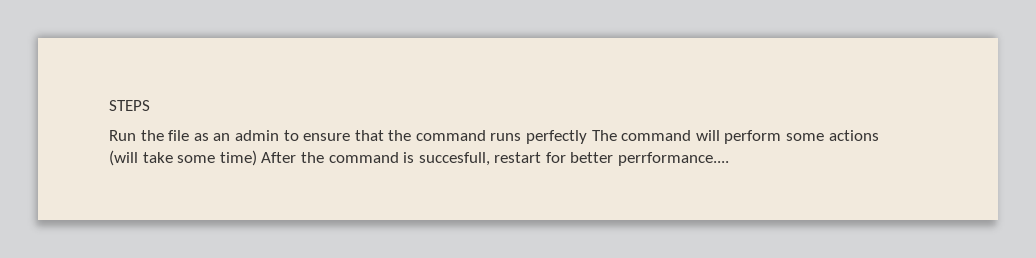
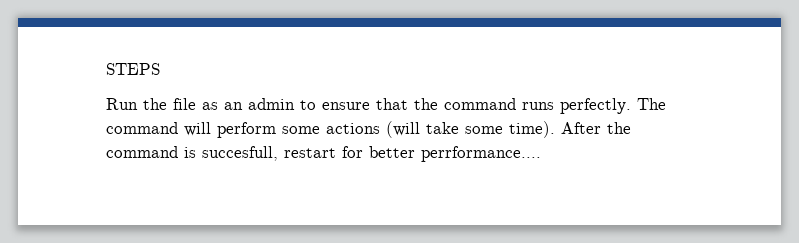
- Run the file as an admin to ensure that the command runs perfectly The command will perform some actions (will take some time) After the command is succesfull, restart for better perrformance....
+ Run the file as an admin to ensure that the command runs perfectly. The command will perform some actions (will take some time). After the command is succesfull, restart for better perrformance....

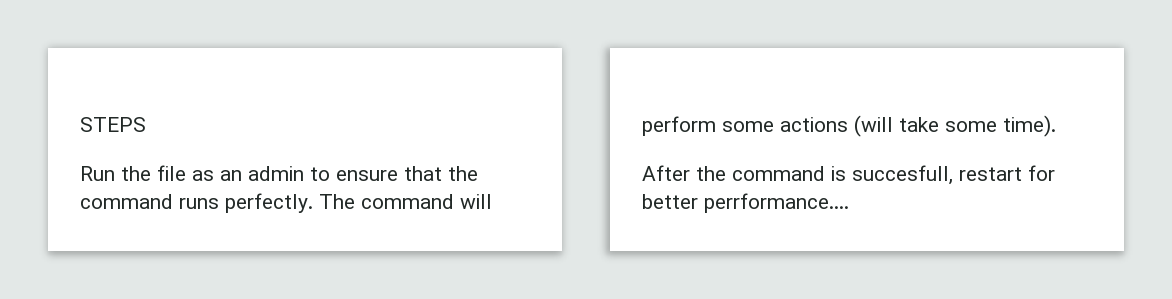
- The command will perform some actions (will take some time). After the command is succesfull, restart for better perrformance....
+ The command will perform some actions (will take some time).
+ After the command is succesfull, restart for better perrformance....

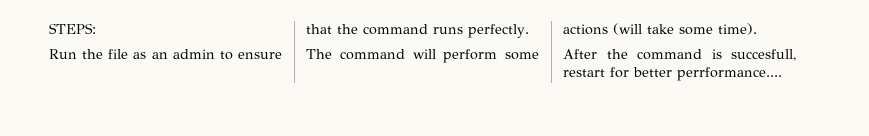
- STEPS
+ STEPS:
- Run the file as an admin to ensure that the command runs perfectly. The command will perform some actions (will take some time).
+ Run the file as an admin to ensure that the command runs perfectly.
+ The command will perform some actions (will take some time).

